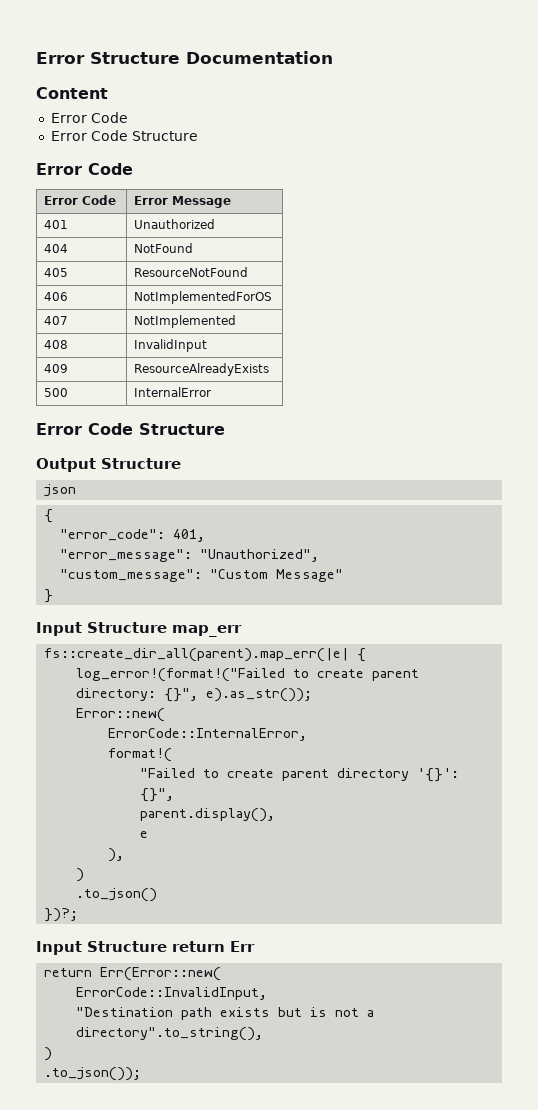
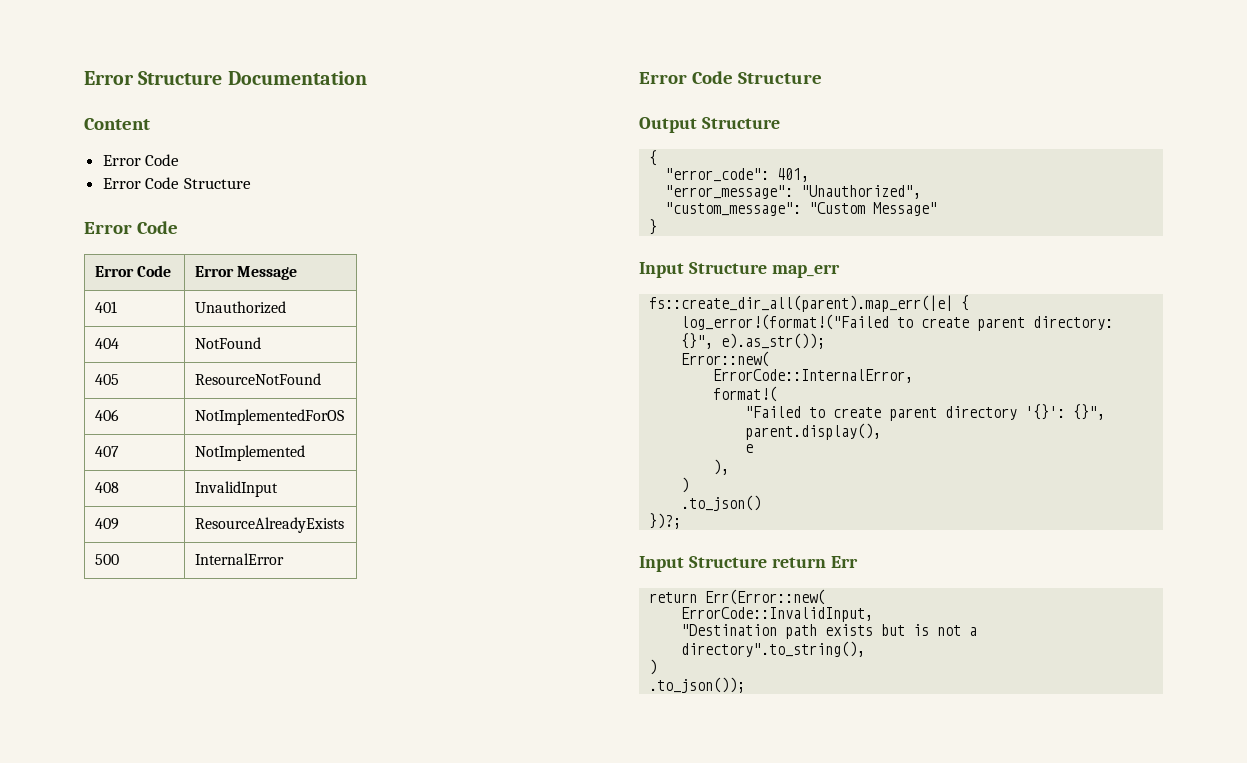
- json

